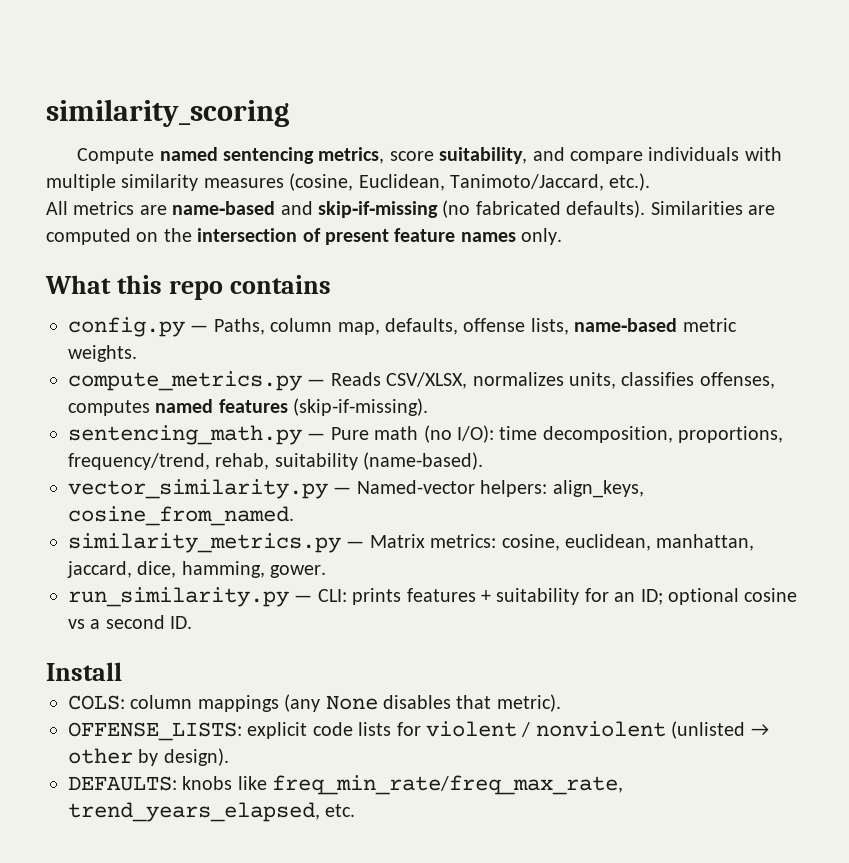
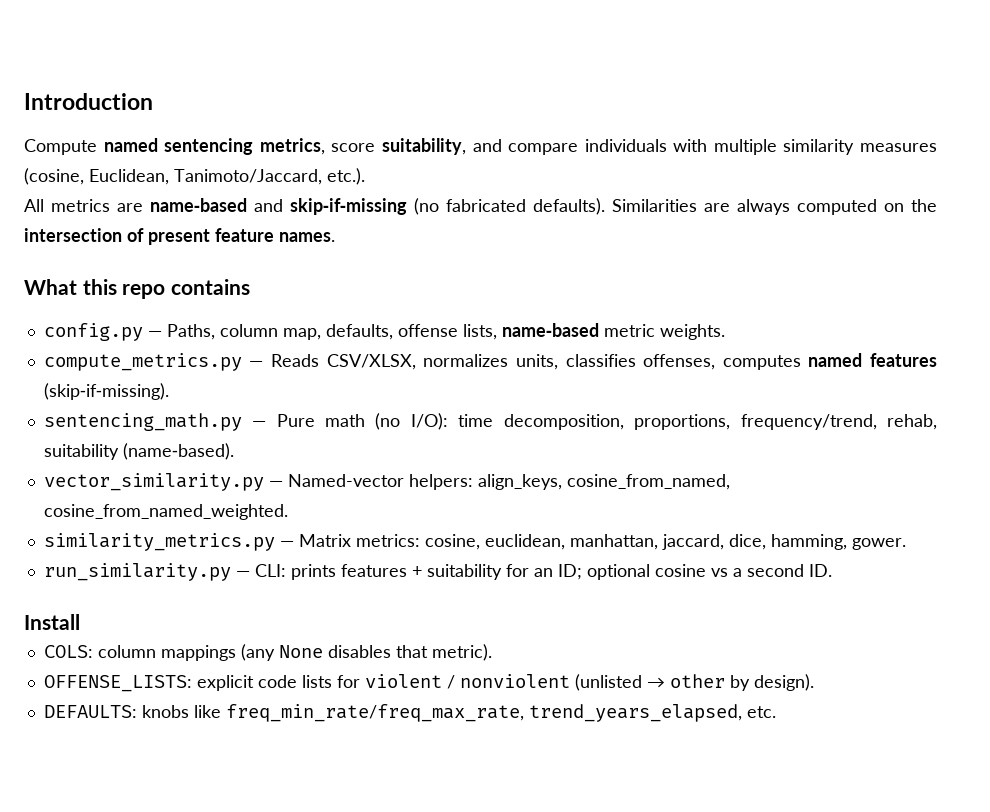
- similarity_scoring
+ Introduction
- Similarities are computed on the intersection of present feature names only.
+ Similarities are always computed on the intersection of present feature names.
- vector_similarity.py — Named-vector helpers: align_keys, cosine_from_named.
+ vector_similarity.py — Named-vector helpers: align_keys, cosine_from_named, cosine_from_named_weighted.

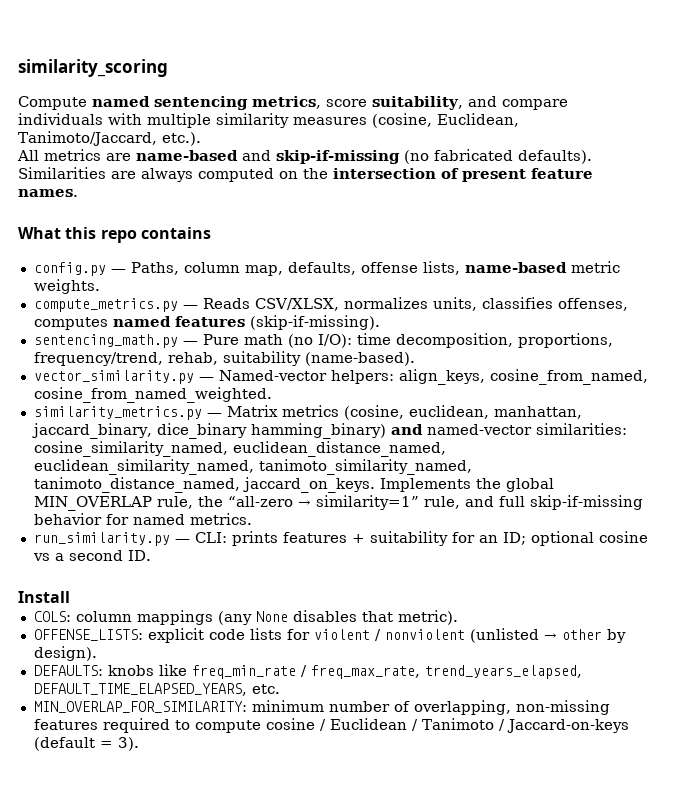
- Introduction
+ similarity_scoring
- similarity_metrics.py — Matrix metrics: cosine, euclidean, manhattan, jaccard, dice, hamming, gower.
+ similarity_metrics.py — Matrix metrics (cosine, euclidean, manhattan, jaccard_binary, dice_binary hamming_binary) and named-vector similarities: cosine_similarity_named, euclidean_distance_named, euclidean_similarity_named, tanimoto_similarity_named, tanimoto_distance_named, jaccard_on_keys. Implements the global MIN_OVERLAP rule, the “all-zero → similarity=1” rule, and full skip-if-missing behavior for named metrics.
- DEFAULTS: knobs like freq_min_rate/freq_max_rate, trend_years_elapsed, etc.
+ DEFAULTS: knobs like freq_min_rate / freq_max_rate, trend_years_elapsed, DEFAULT_TIME_ELAPSED_YEARS, etc.
+ MIN_OVERLAP_FOR_SIMILARITY: minimum number of overlapping, non-missing features required to compute cosine / Euclidean / Tanimoto / Jaccard-on-keys (default = 3).

